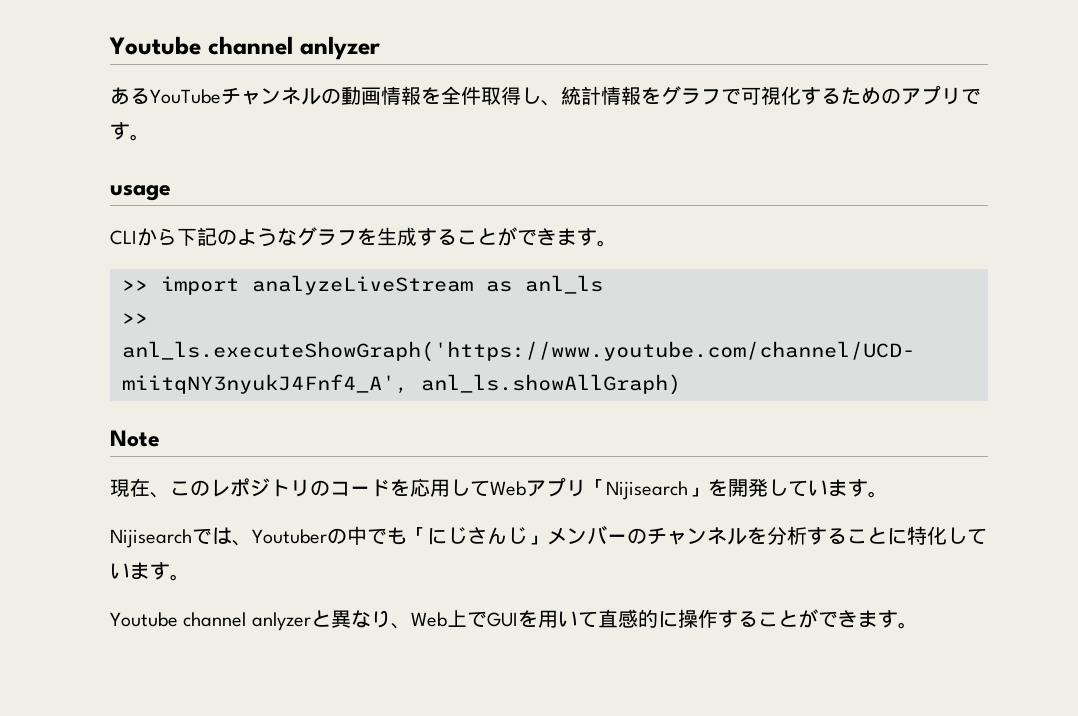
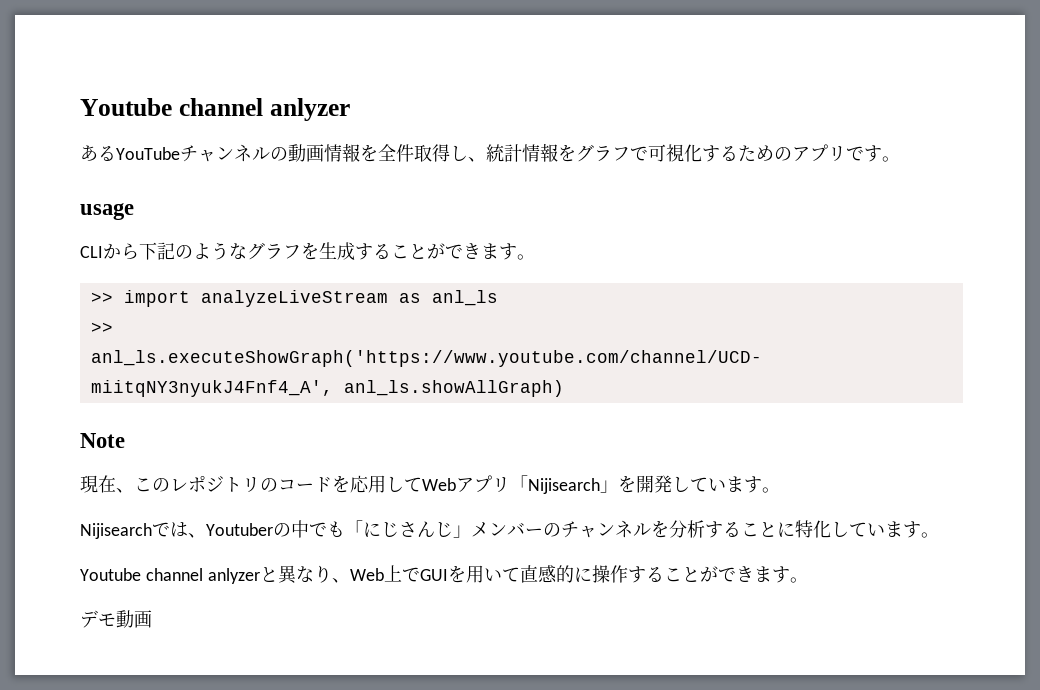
+ デモ動画

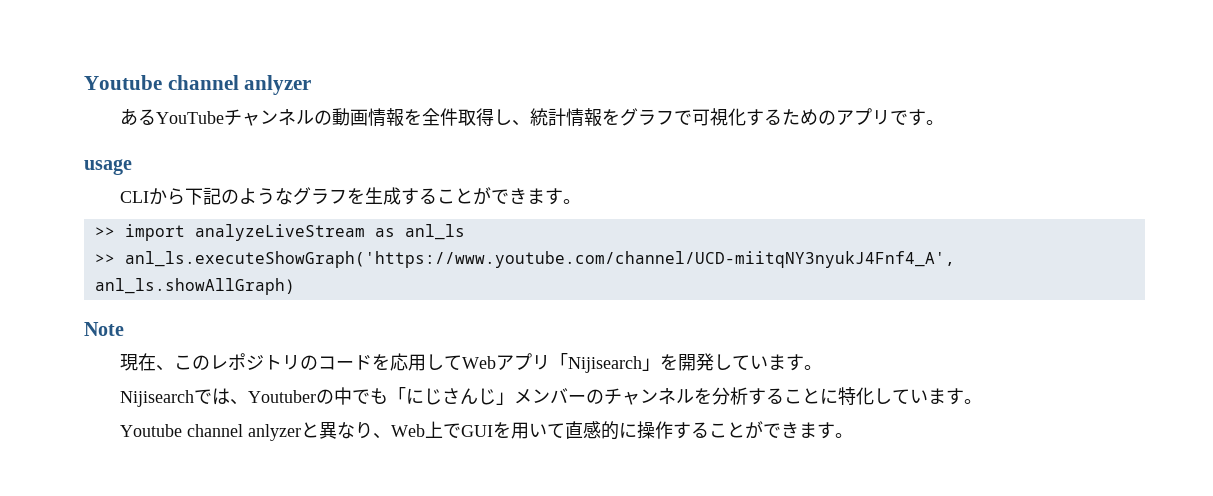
- デモ動画

